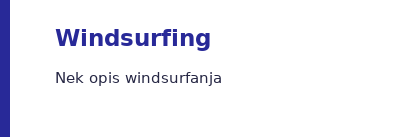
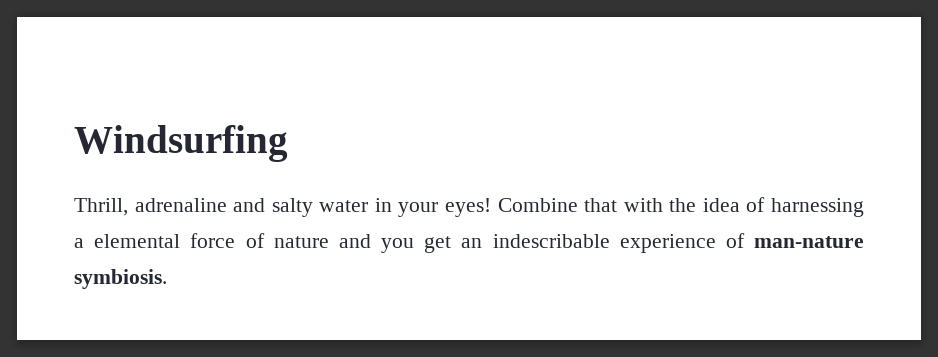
- Nek opis windsurfanja
+ Thrill, adrenaline and salty water in your eyes! Combine that with the idea of harnessing a elemental force of nature and you get an indescribable experience of man-nature symbiosis.

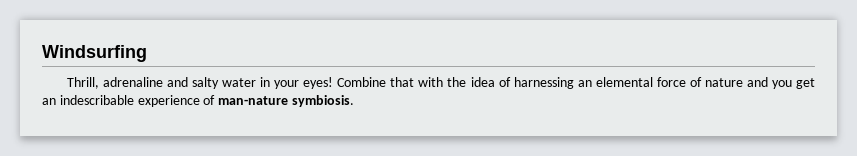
- Combine that with the idea of harnessing a elemental force of nature and you get an indescribable experience of man-nature symbiosis.
+ Combine that with the idea of harnessing an elemental force of nature and you get an indescribable experience of man-nature symbiosis.

